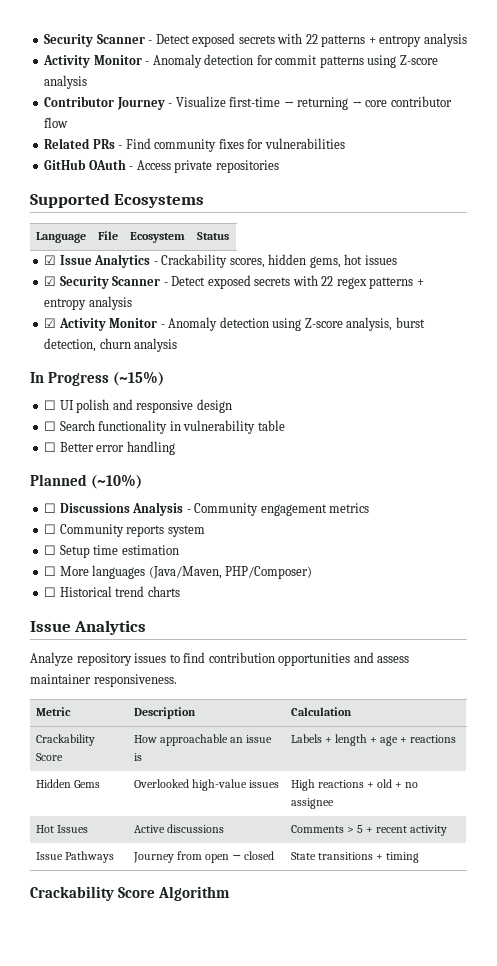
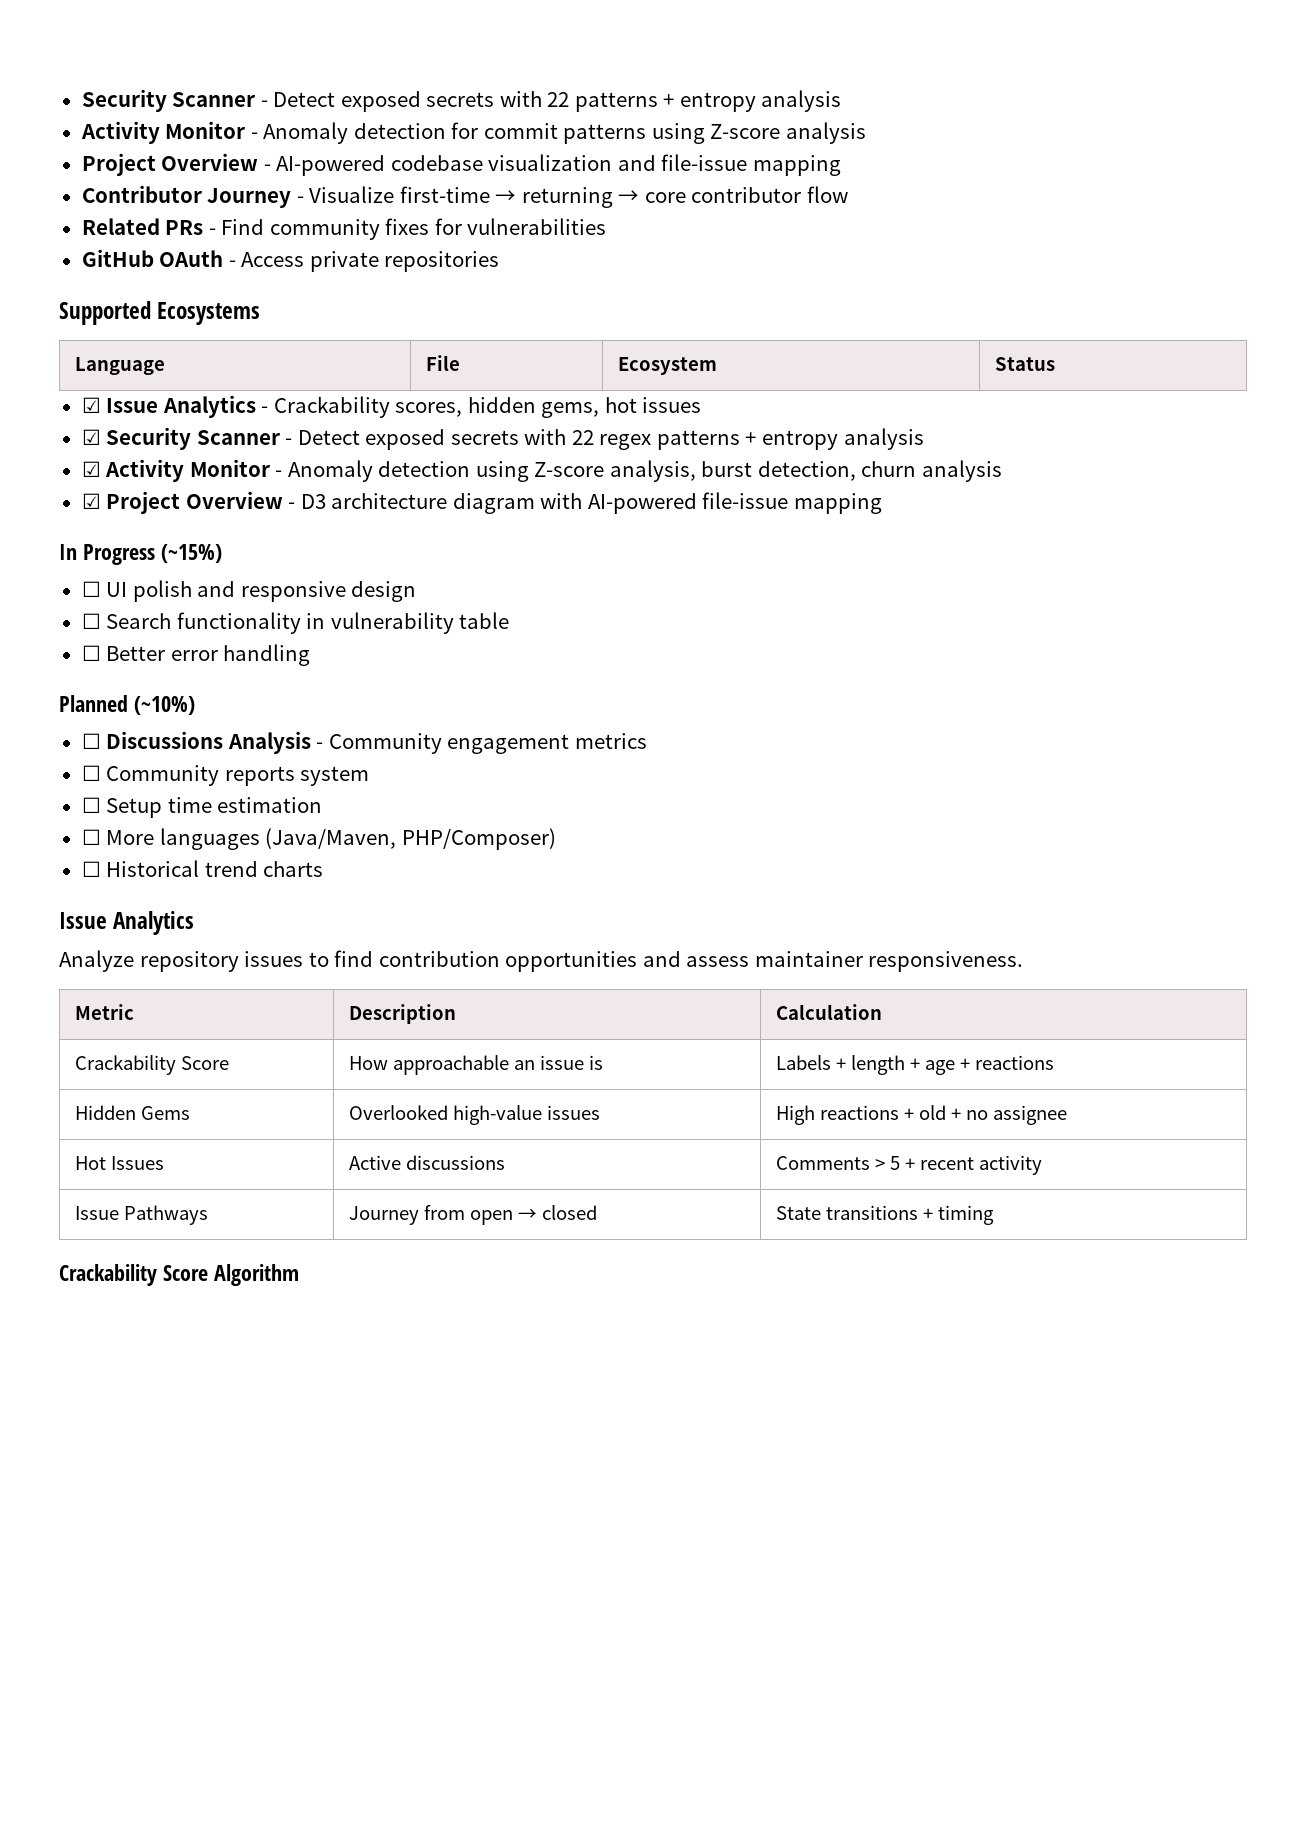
+ Project Overview - AI-powered codebase visualization and file-issue mapping
+ ☑ Project Overview - D3 architecture diagram with AI-powered file-issue mapping

